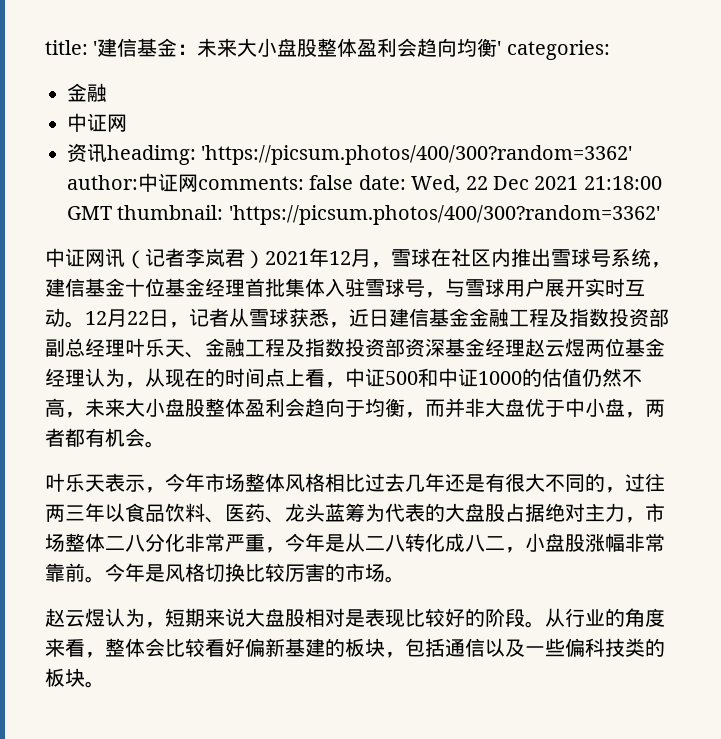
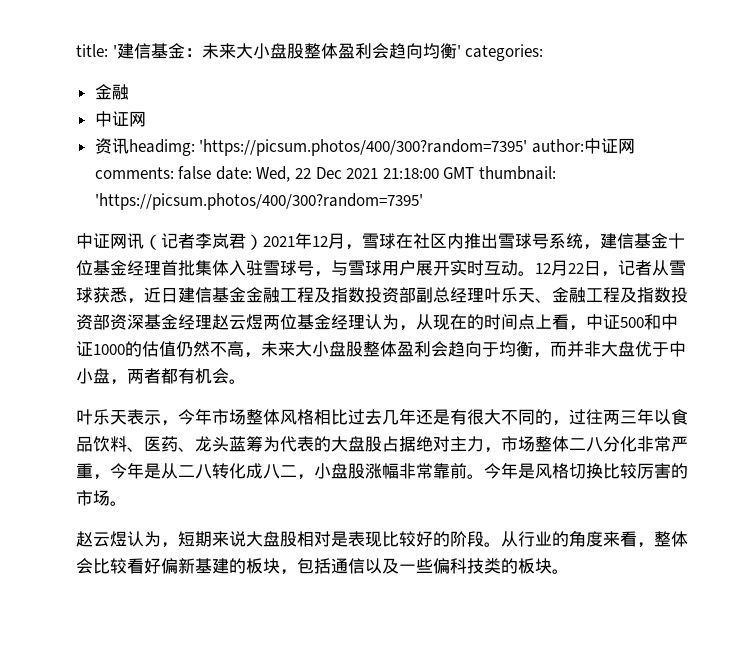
- 资讯headimg: 'https://picsum.photos/400/300?random=3362' author:中证网comments: false date: Wed, 22 Dec 2021 21:18:00 GMT thumbnail: 'https://picsum.photos/400/300?random=3362'
+ 资讯headimg: 'https://picsum.photos/400/300?random=7395' author:中证网comments: false date: Wed, 22 Dec 2021 21:18:00 GMT thumbnail: 'https://picsum.photos/400/300?random=7395'

